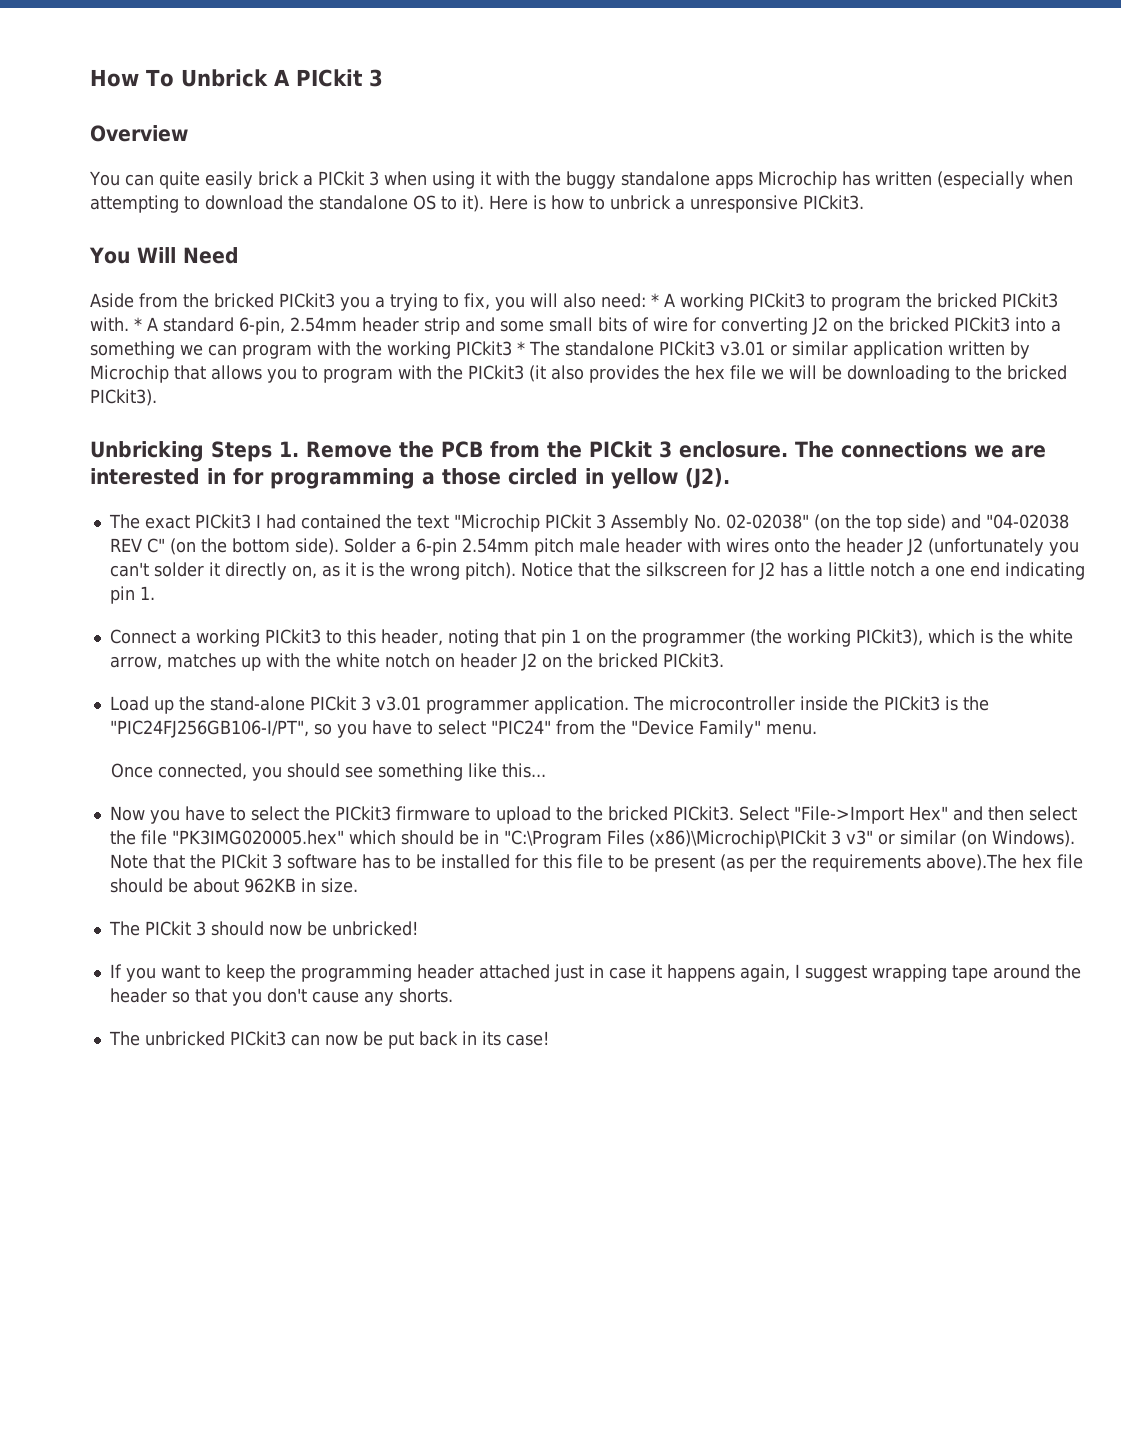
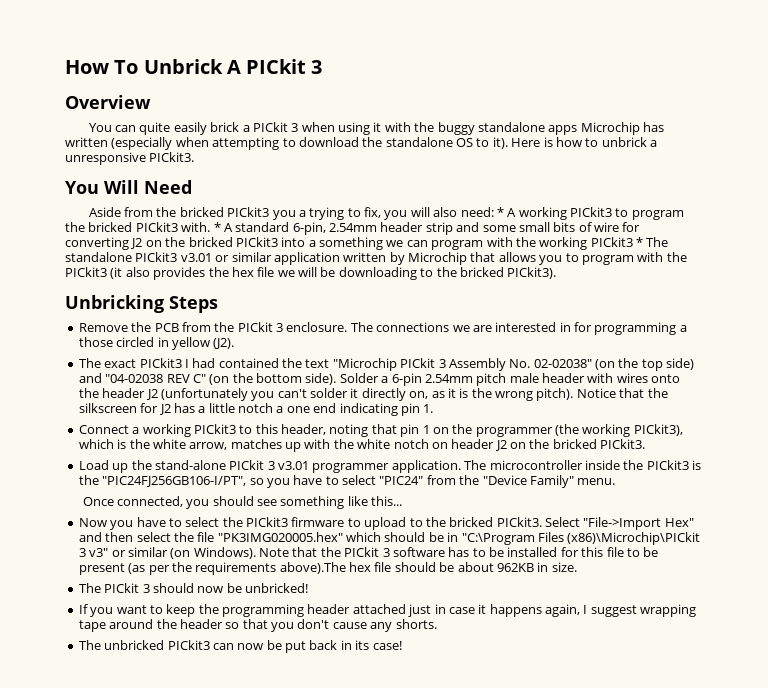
- Unbricking Steps 1. Remove the PCB from the PICkit 3 enclosure.
+ Unbricking Steps
+ Remove the PCB from the PICkit 3 enclosure.

